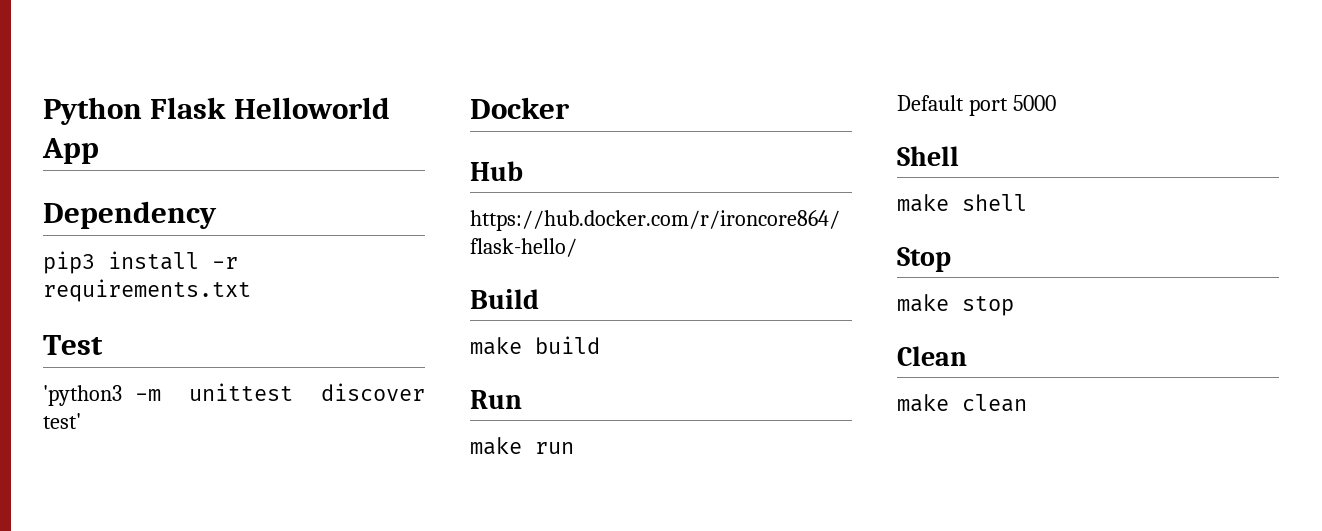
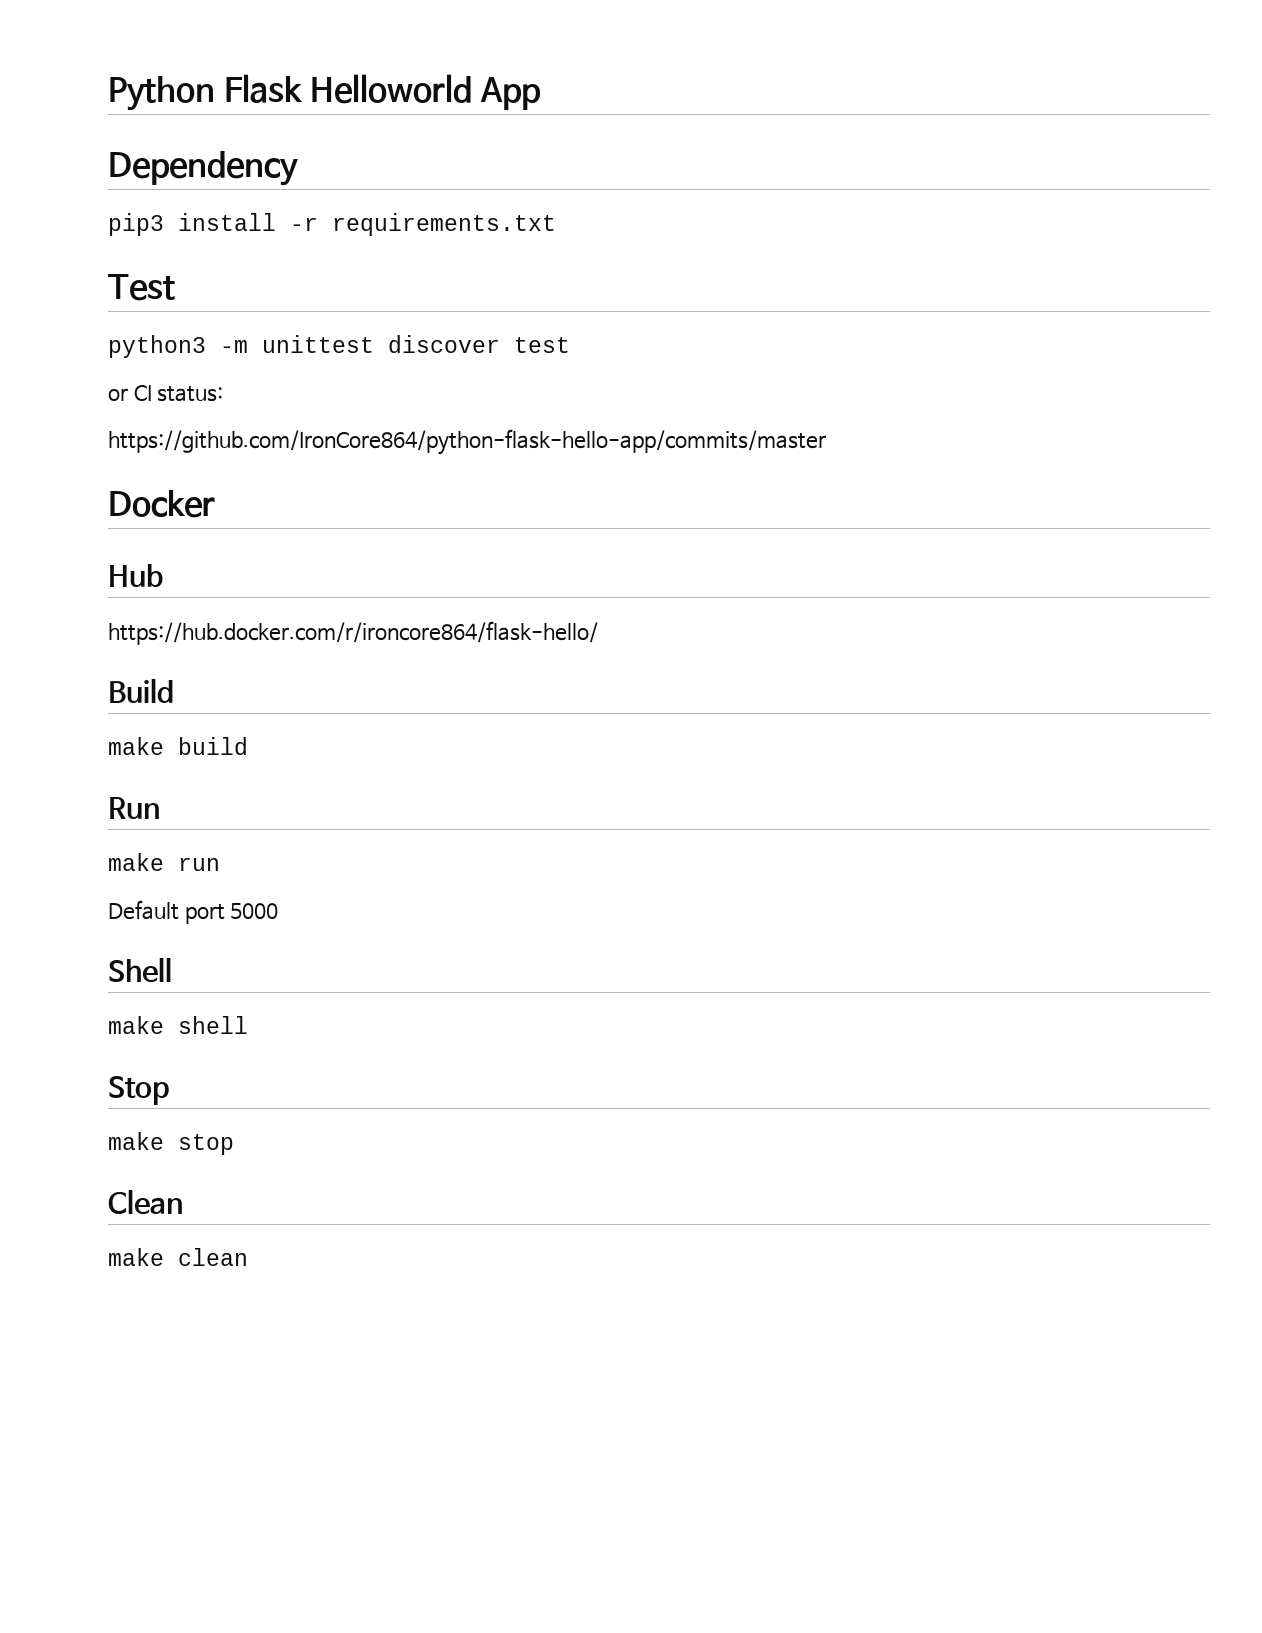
- 'python3 -m unittest discover test'
+ python3 -m unittest discover test
+ or CI status:
+ https://github.com/IronCore864/python-flask-hello-app/commits/master

